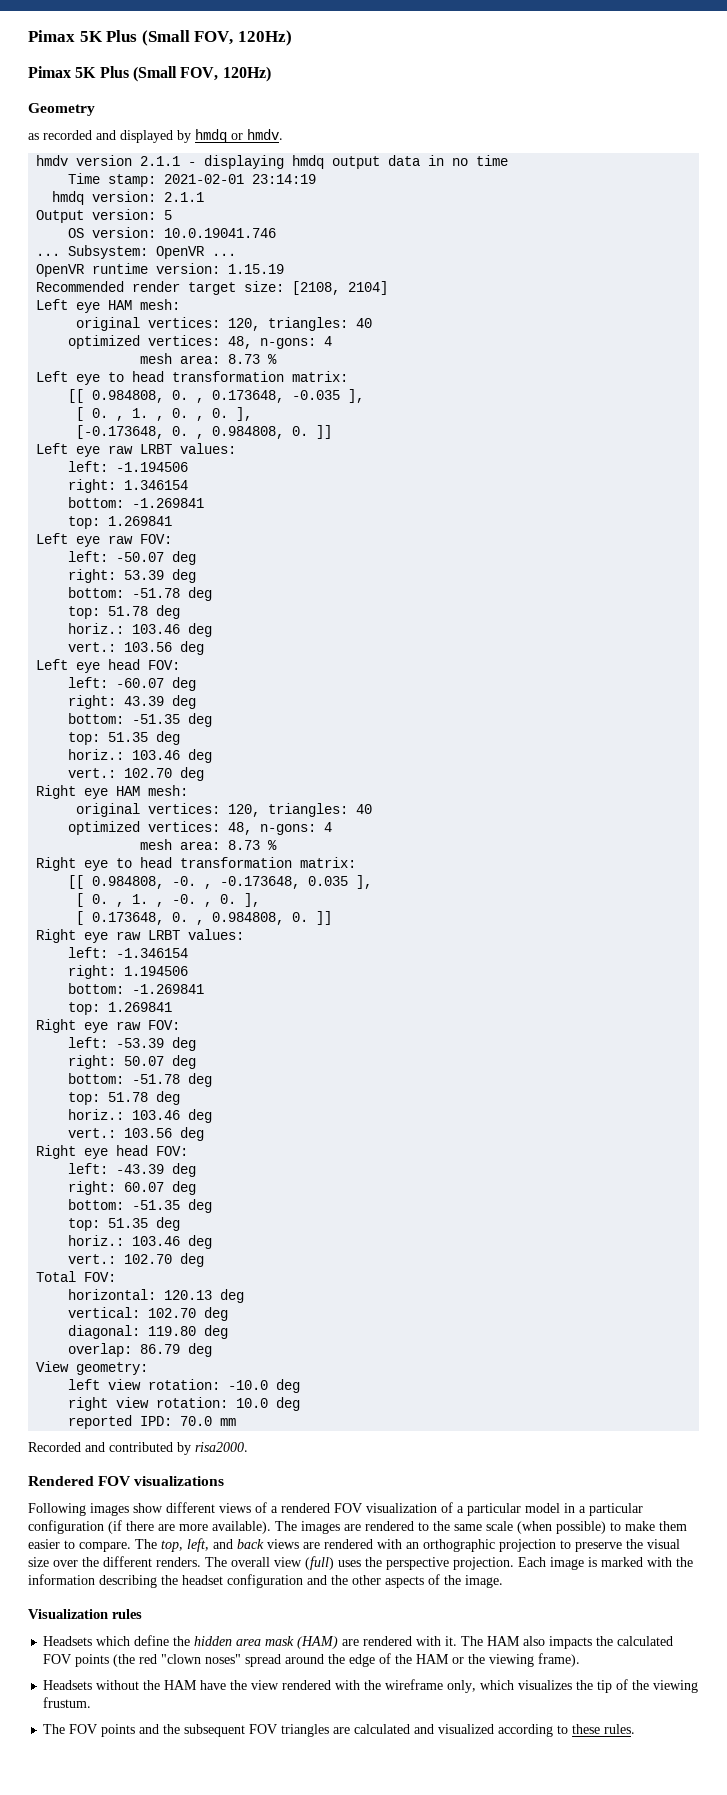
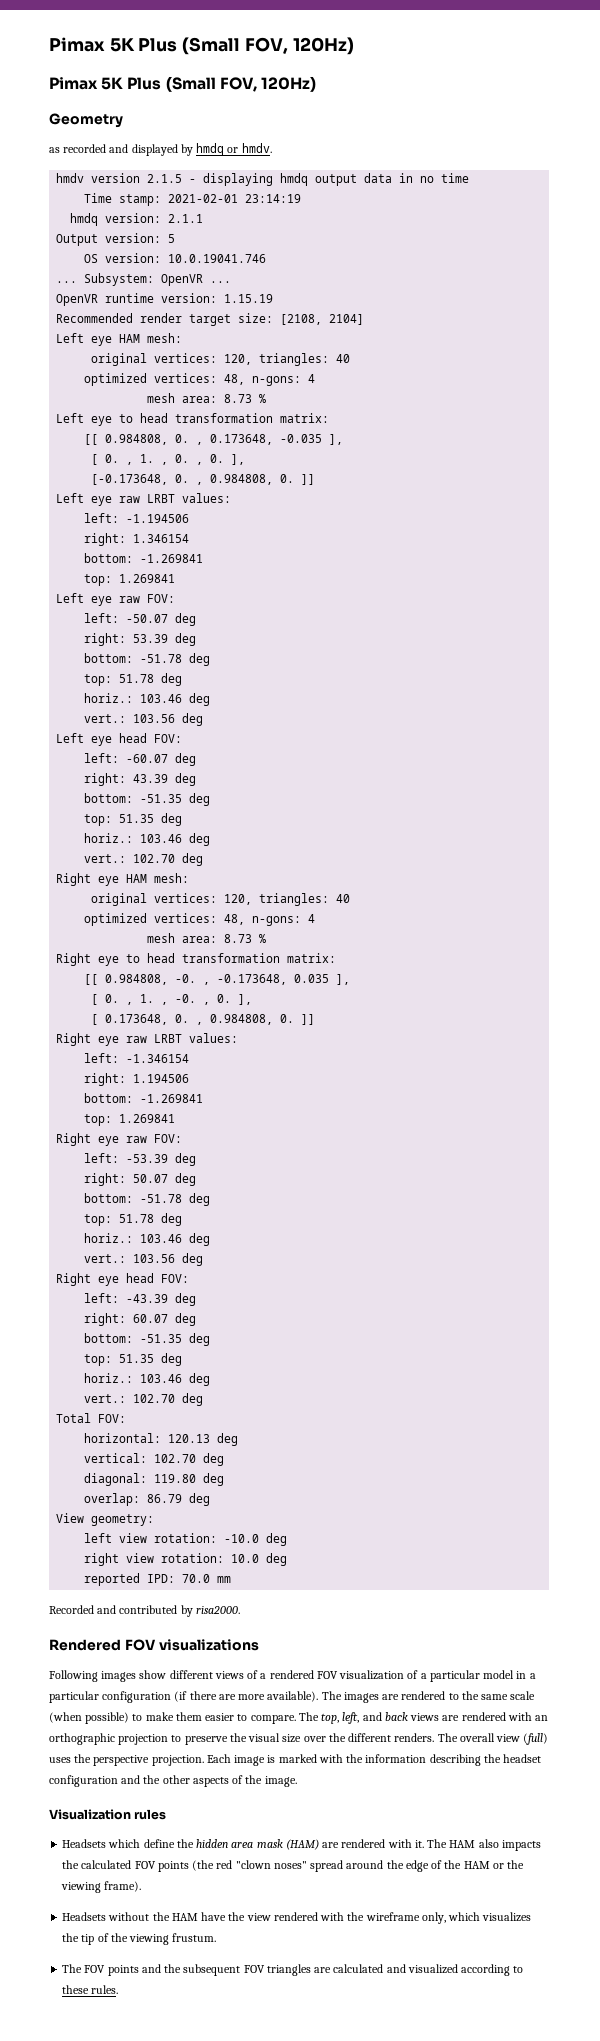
- hmdv version 2.1.1 - displaying hmdq output data in no time
+ hmdv version 2.1.5 - displaying hmdq output data in no time

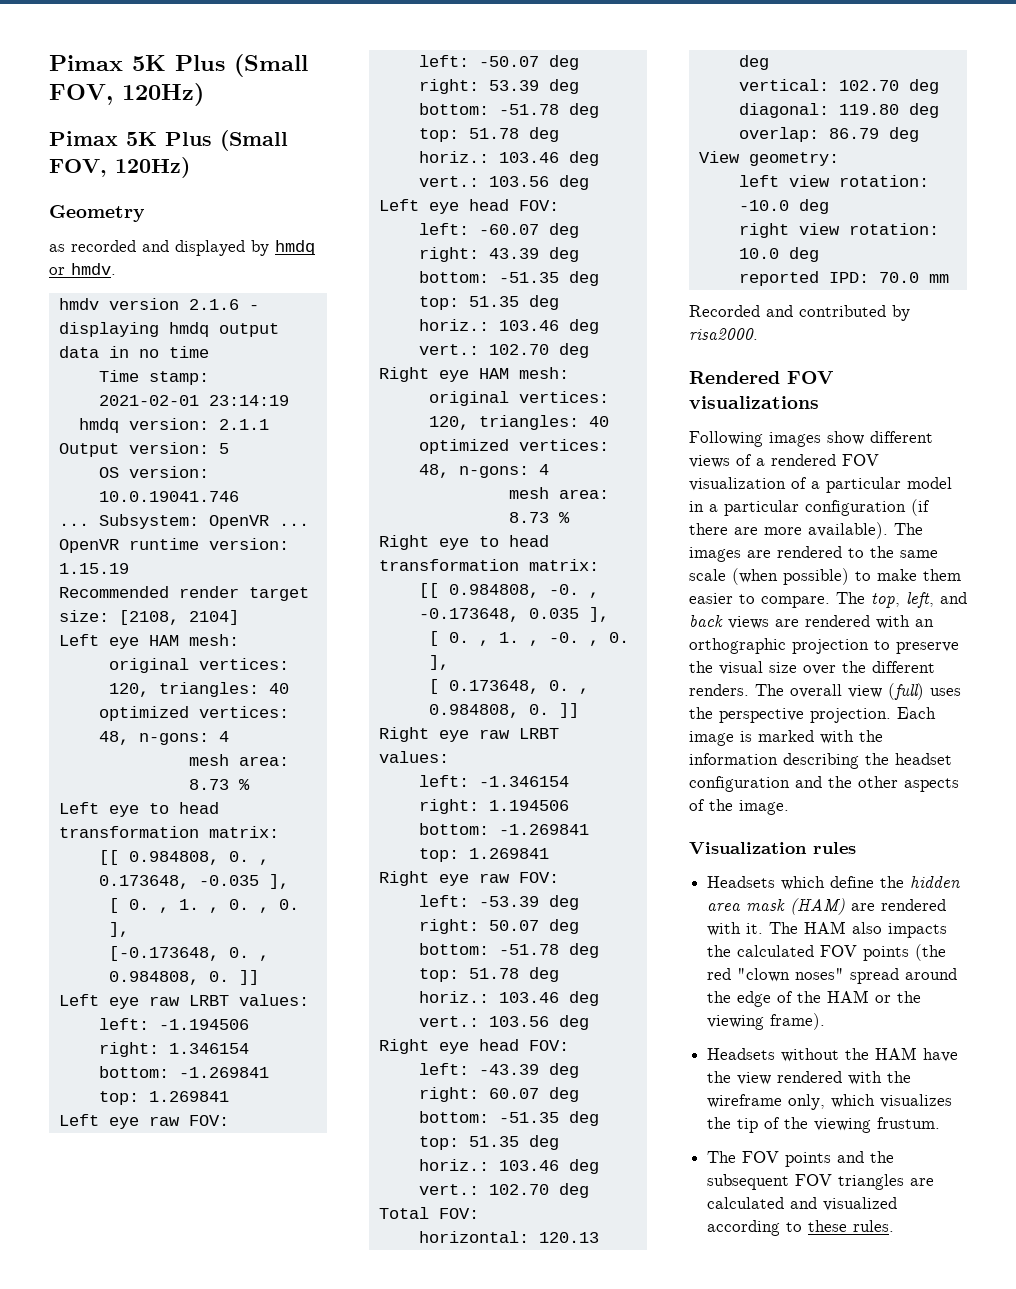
- hmdv version 2.1.5 - displaying hmdq output data in no time
+ hmdv version 2.1.6 - displaying hmdq output data in no time

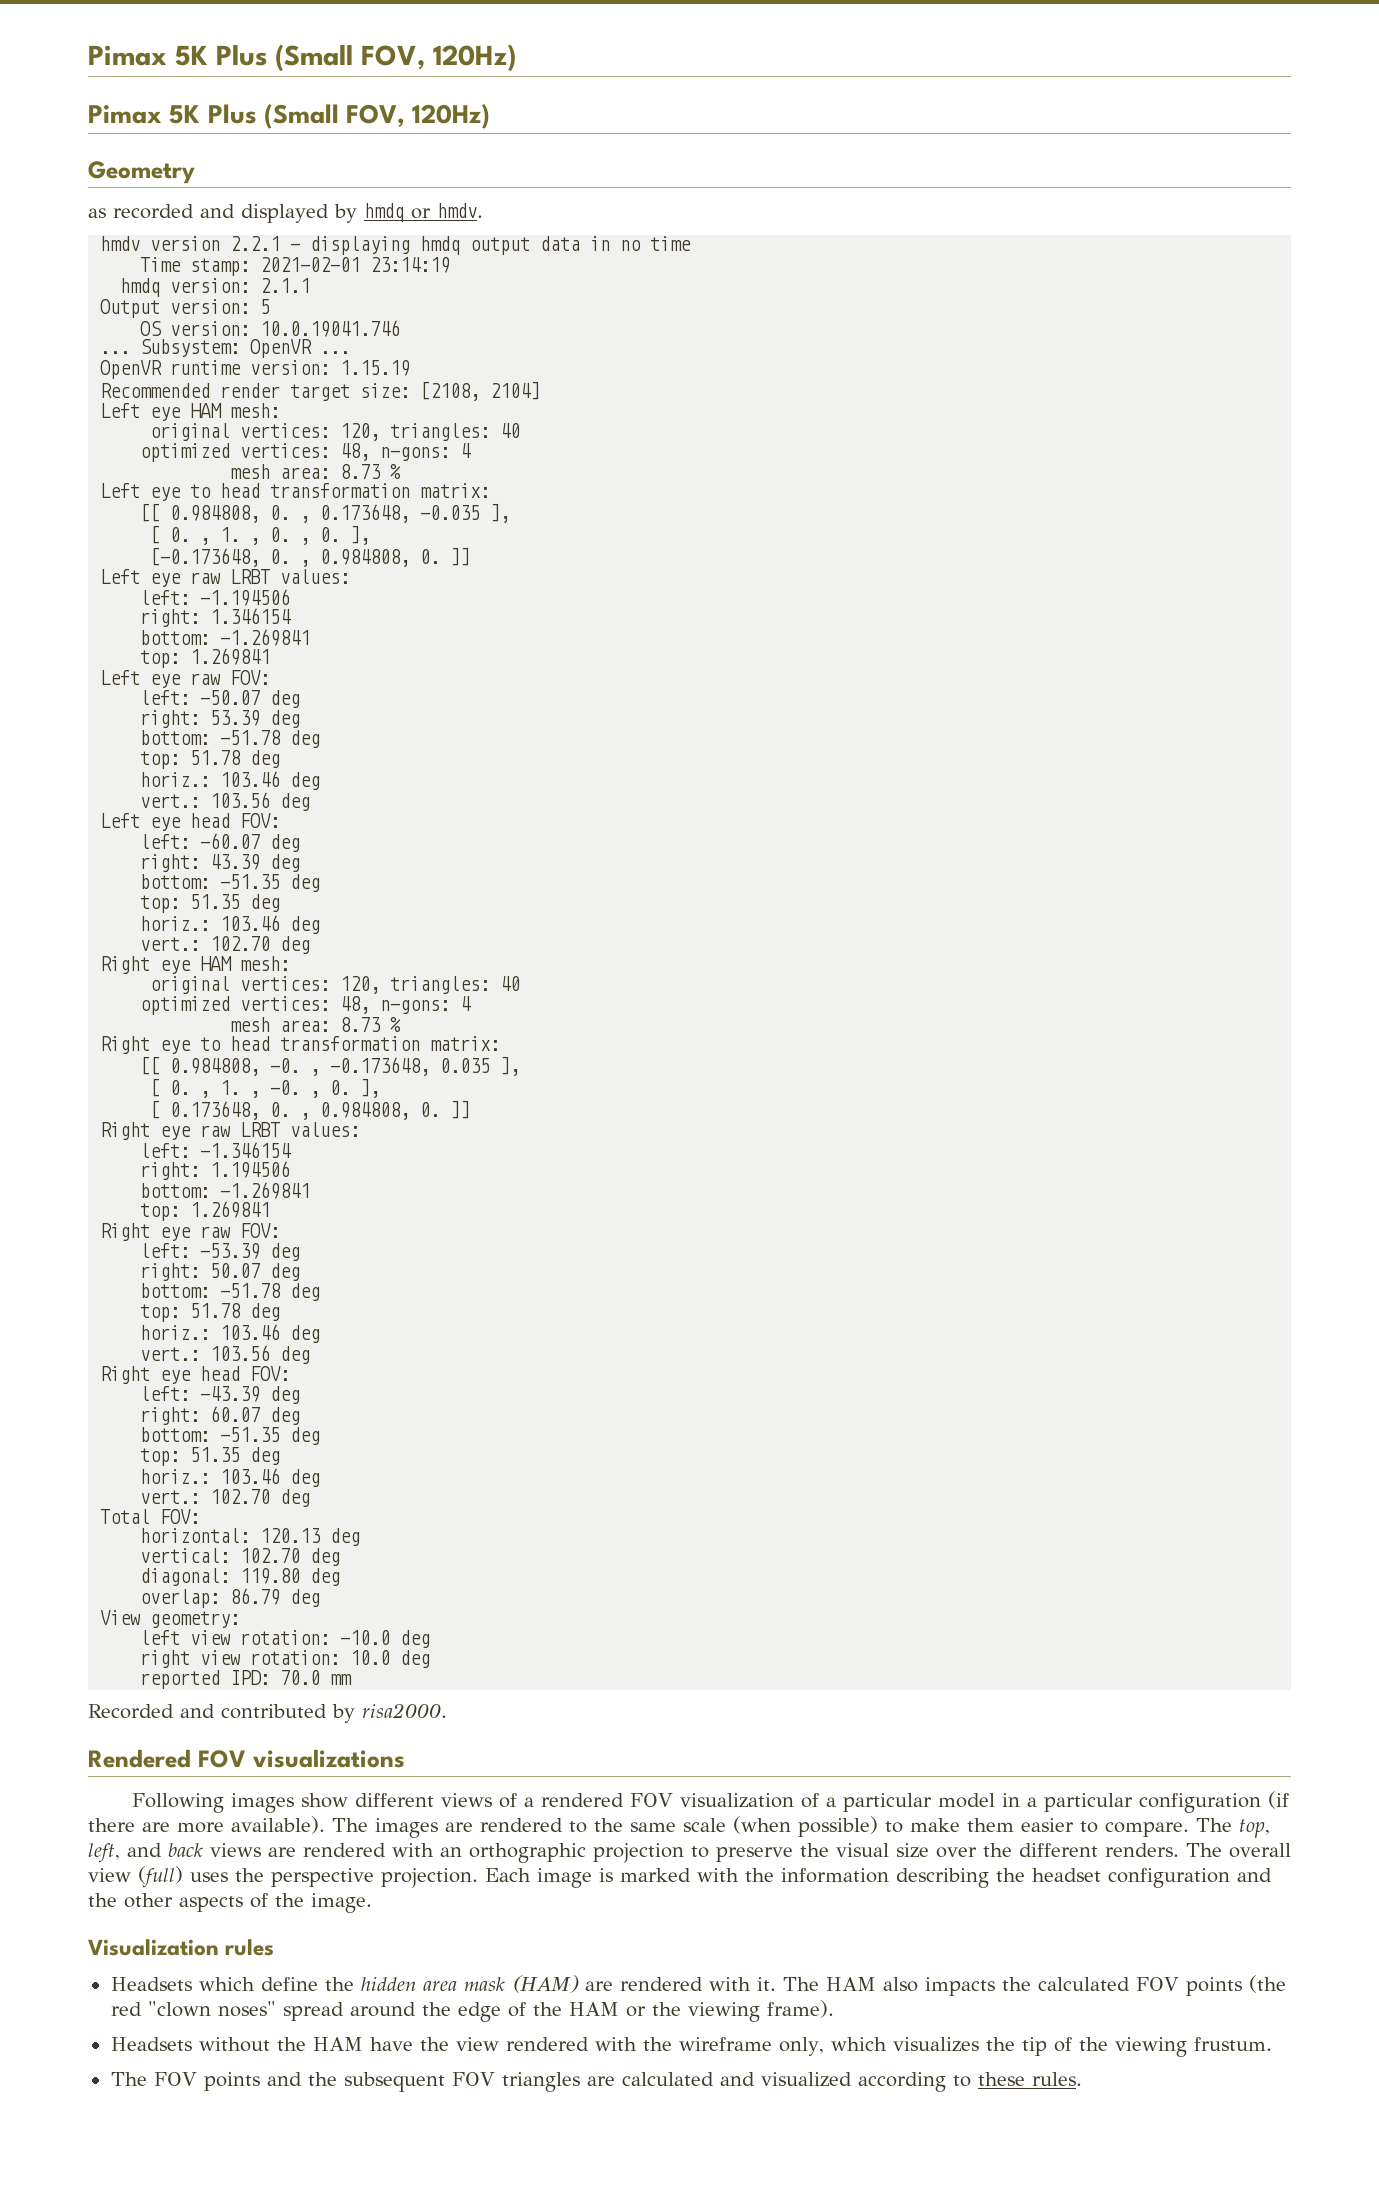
- hmdv version 2.1.6 - displaying hmdq output data in no time
+ hmdv version 2.2.1 - displaying hmdq output data in no time

